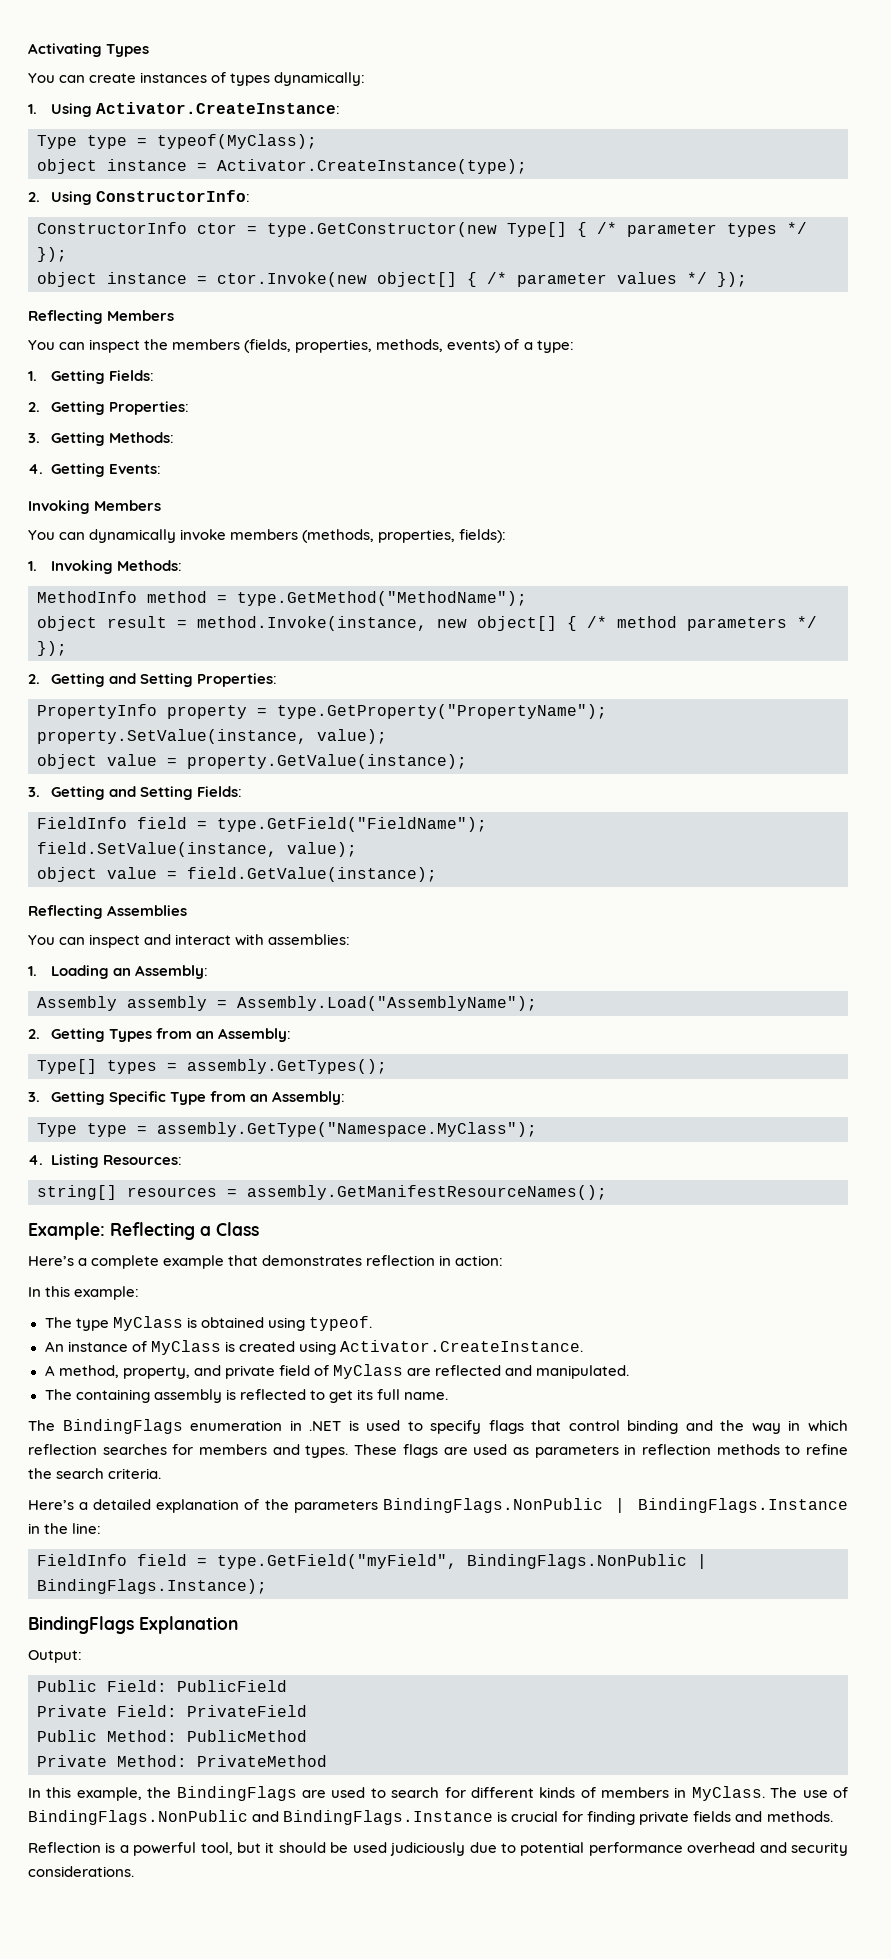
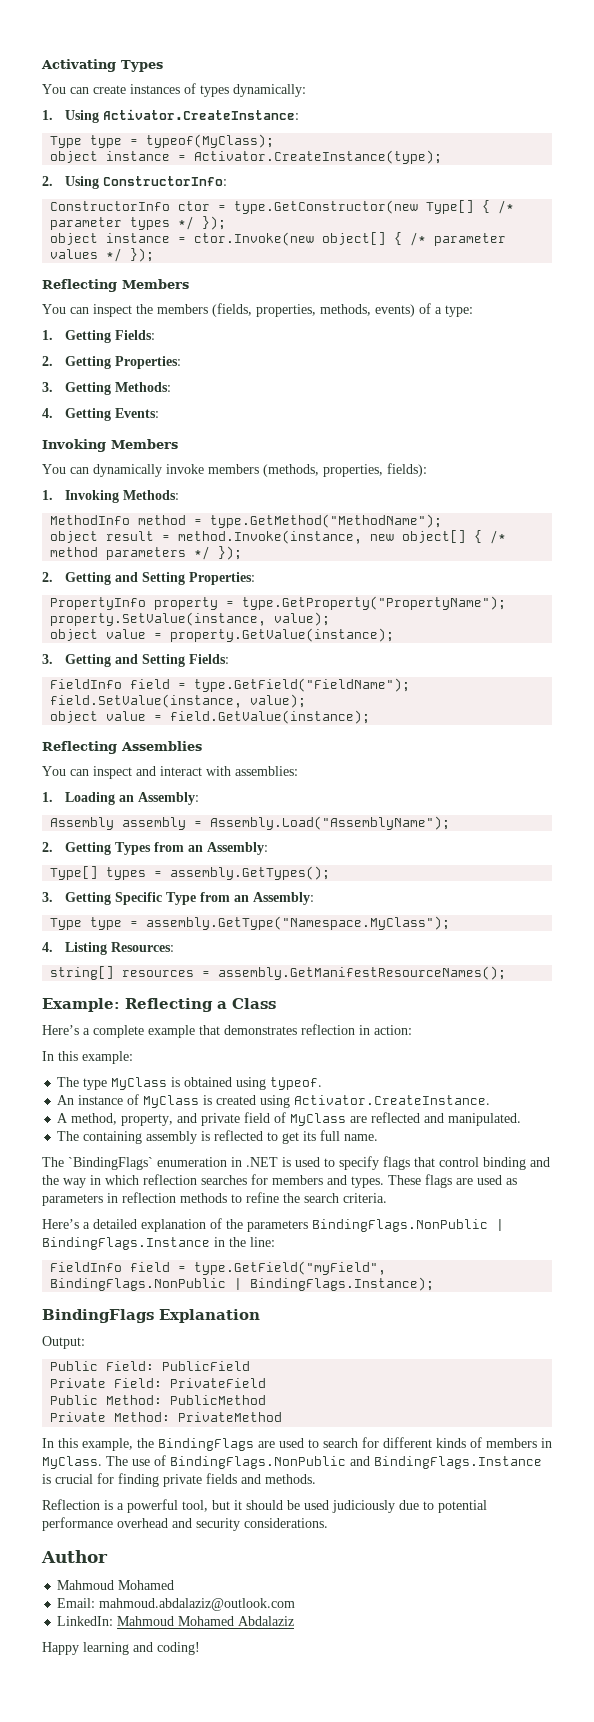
- The BindingFlags enumeration in .NET is used to specify flags that control binding and the way in which reflection searches for members and types.
+ The `BindingFlags` enumeration in .NET is used to specify flags that control binding and the way in which reflection searches for members and types.
+ Author
+ Mahmoud Mohamed
+ Email: mahmoud.abdalaziz@outlook.com
+ LinkedIn: Mahmoud Mohamed Abdalaziz
+ Happy learning and coding!

